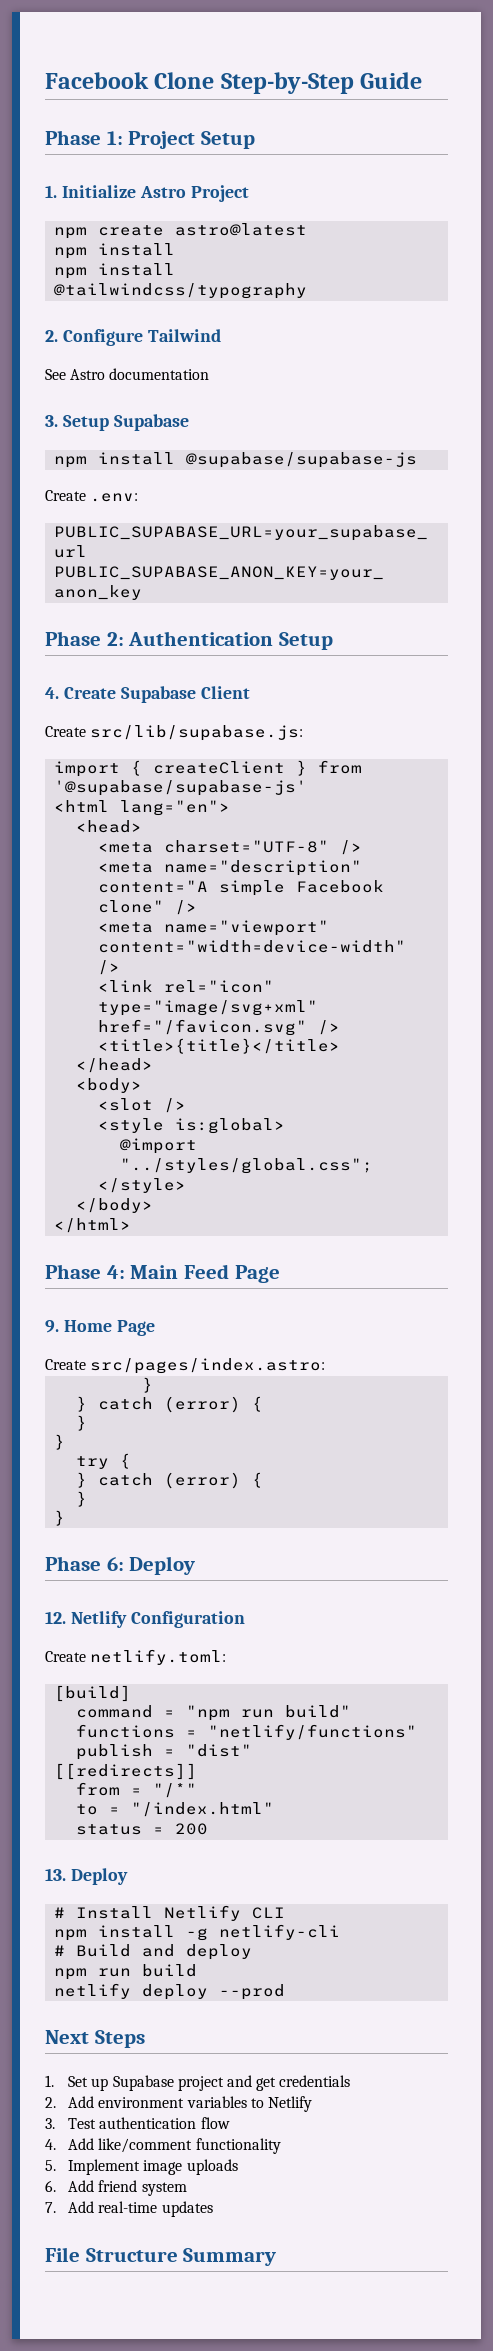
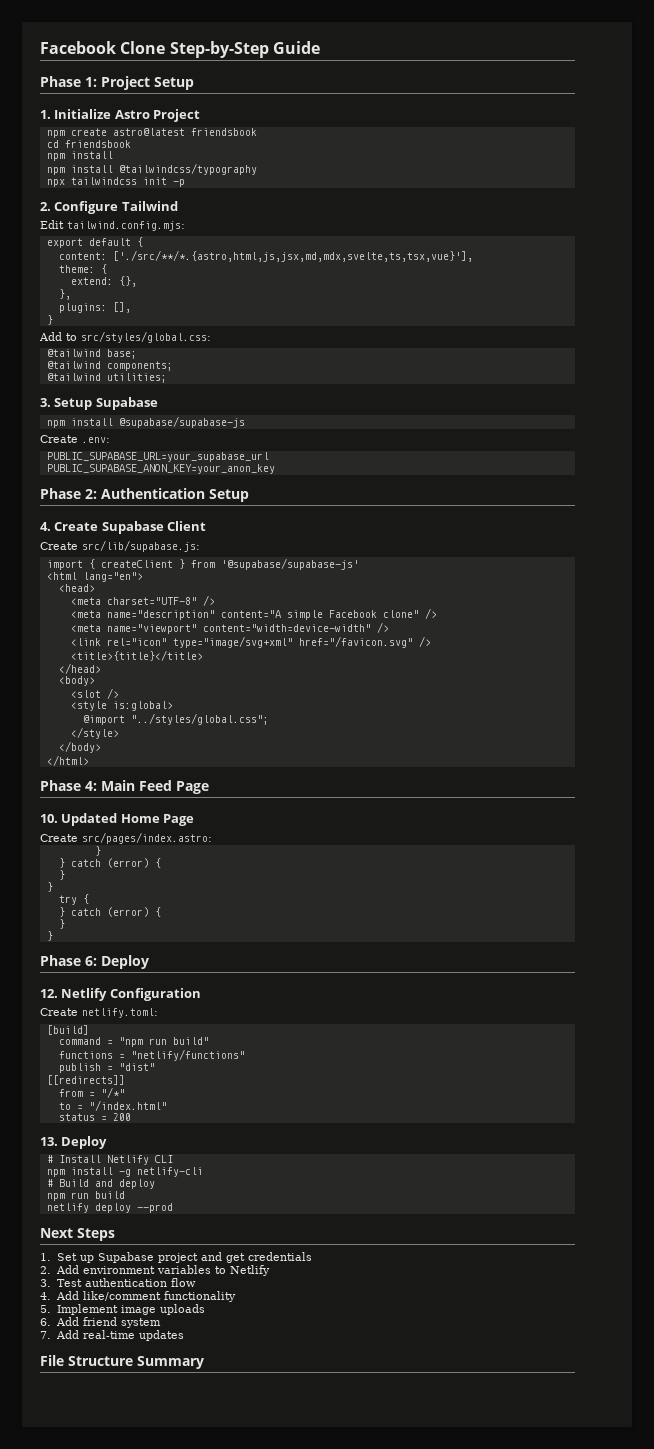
- npm create astro@latest
+ npm create astro@latest friendsbook
+ cd friendsbook
+ npx tailwindcss init -p
- See Astro documentation
+ Edit tailwind.config.mjs:
+ export default {
+ content: ['./src/**/*.{astro,html,js,jsx,md,mdx,svelte,ts,tsx,vue}'],
+ theme: {
+ extend: {},
+ },
+ plugins: [],
+ }
+ Add to src/styles/global.css:
+ @tailwind base;
+ @tailwind components;
+ @tailwind utilities;
- 9. Home Page
+ 10. Updated Home Page

